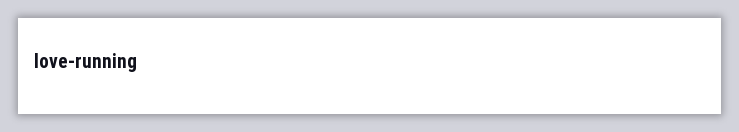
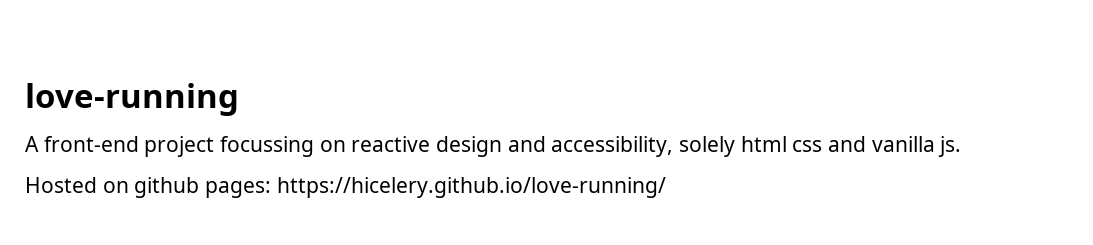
+ A front-end project focussing on reactive design and accessibility, solely html css and vanilla js.
+ Hosted on github pages: https://hicelery.github.io/love-running/

